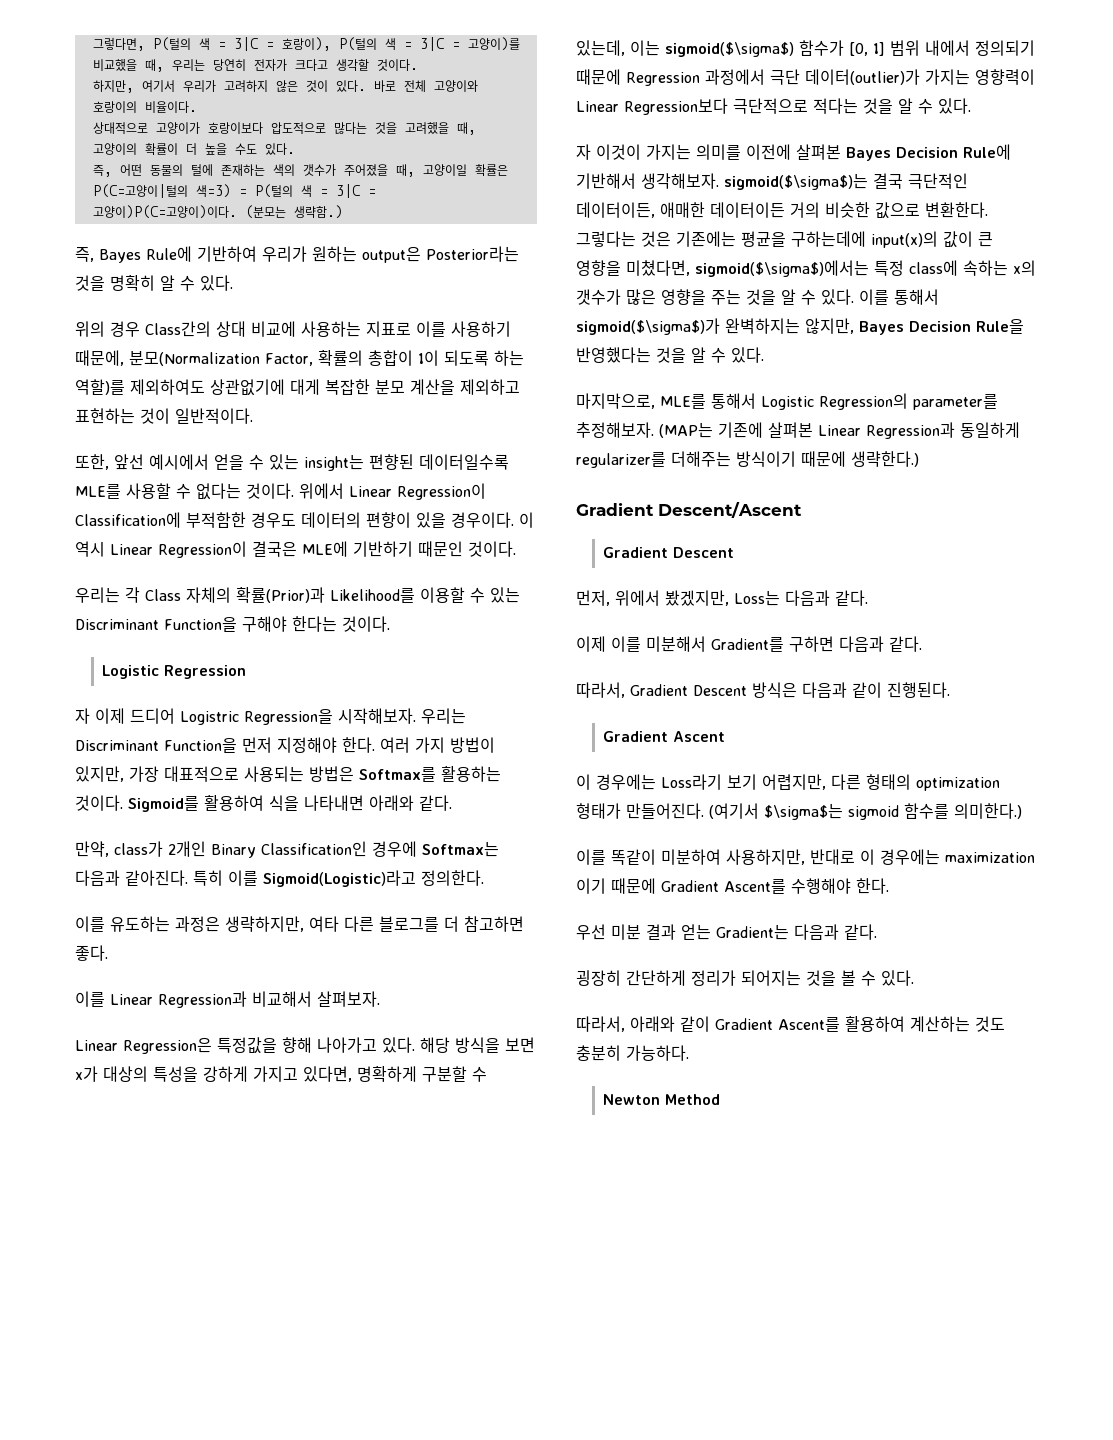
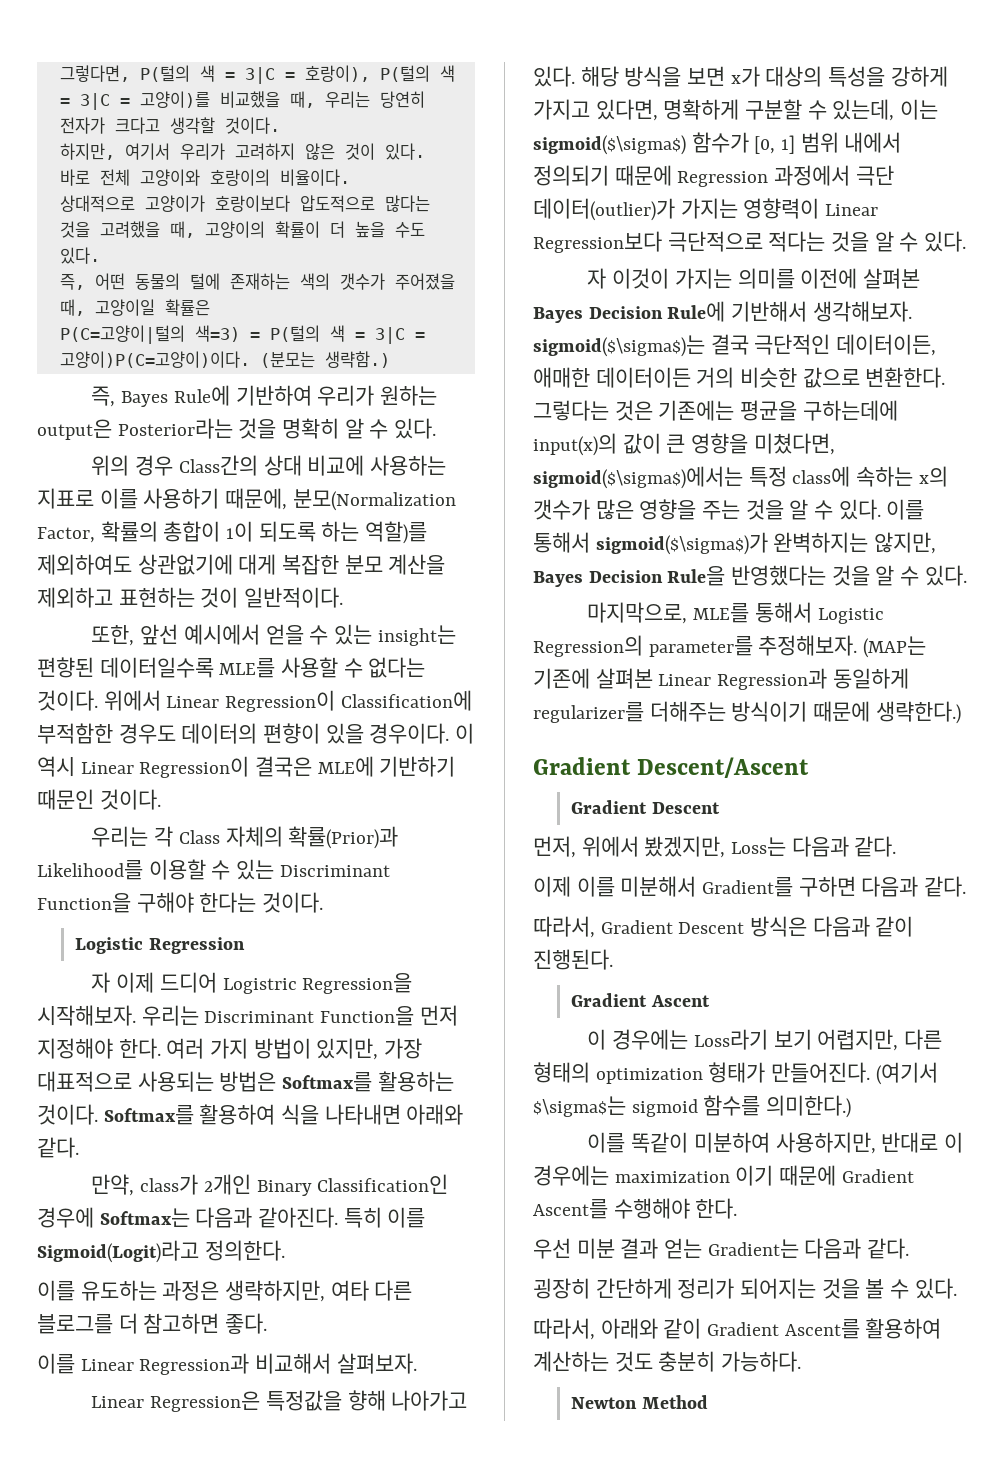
- Sigmoid를 활용하여 식을 나타내면 아래와 같다.
+ Softmax를 활용하여 식을 나타내면 아래와 같다.
- 특히 이를 Sigmoid(Logistic)라고 정의한다.
+ 특히 이를 Sigmoid(Logit)라고 정의한다.

